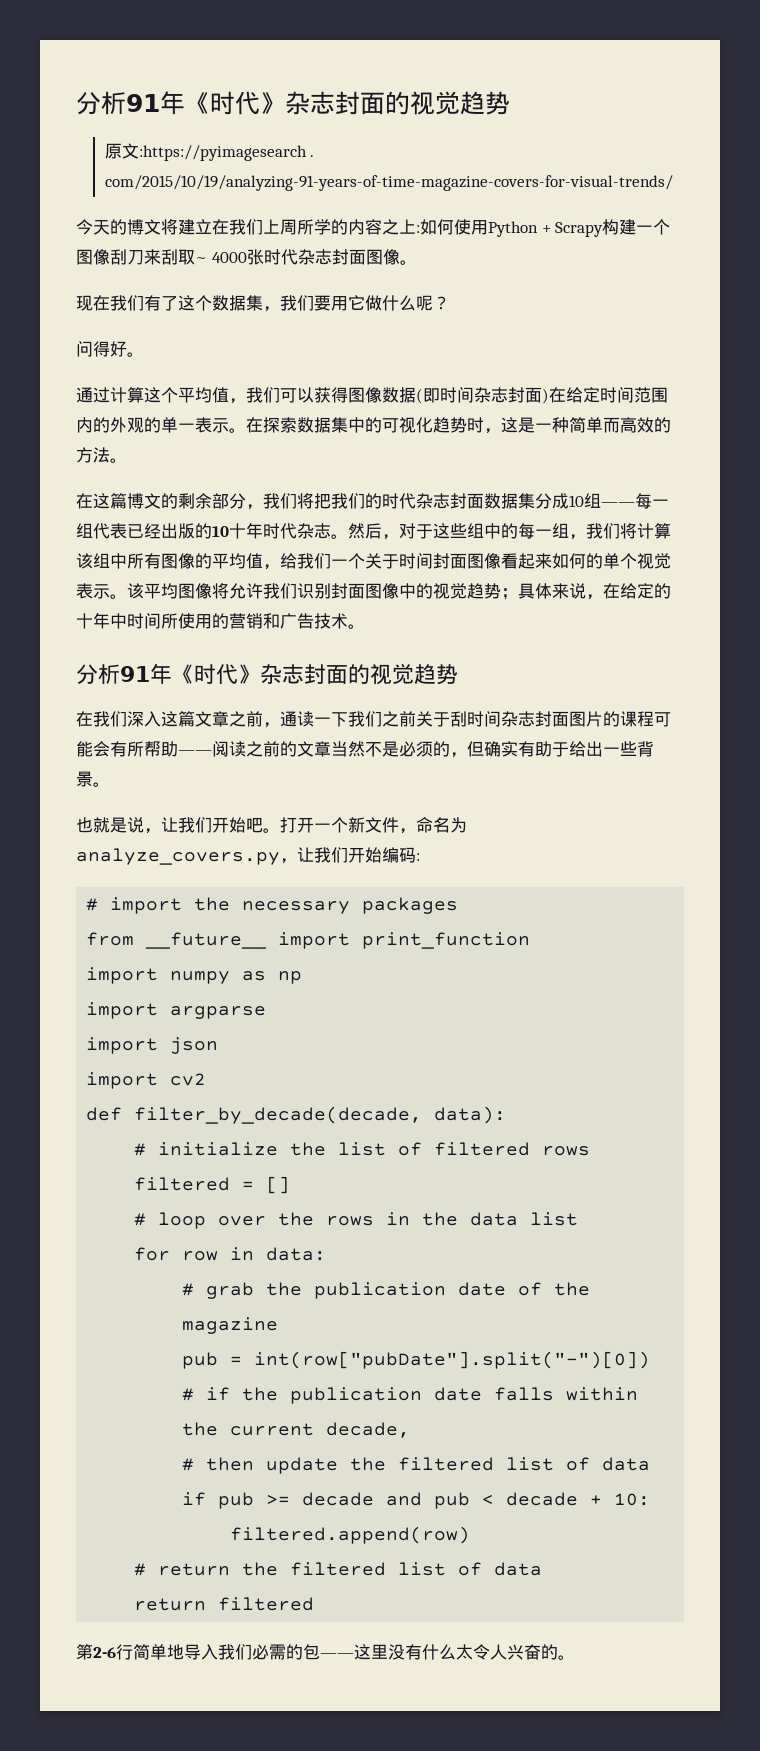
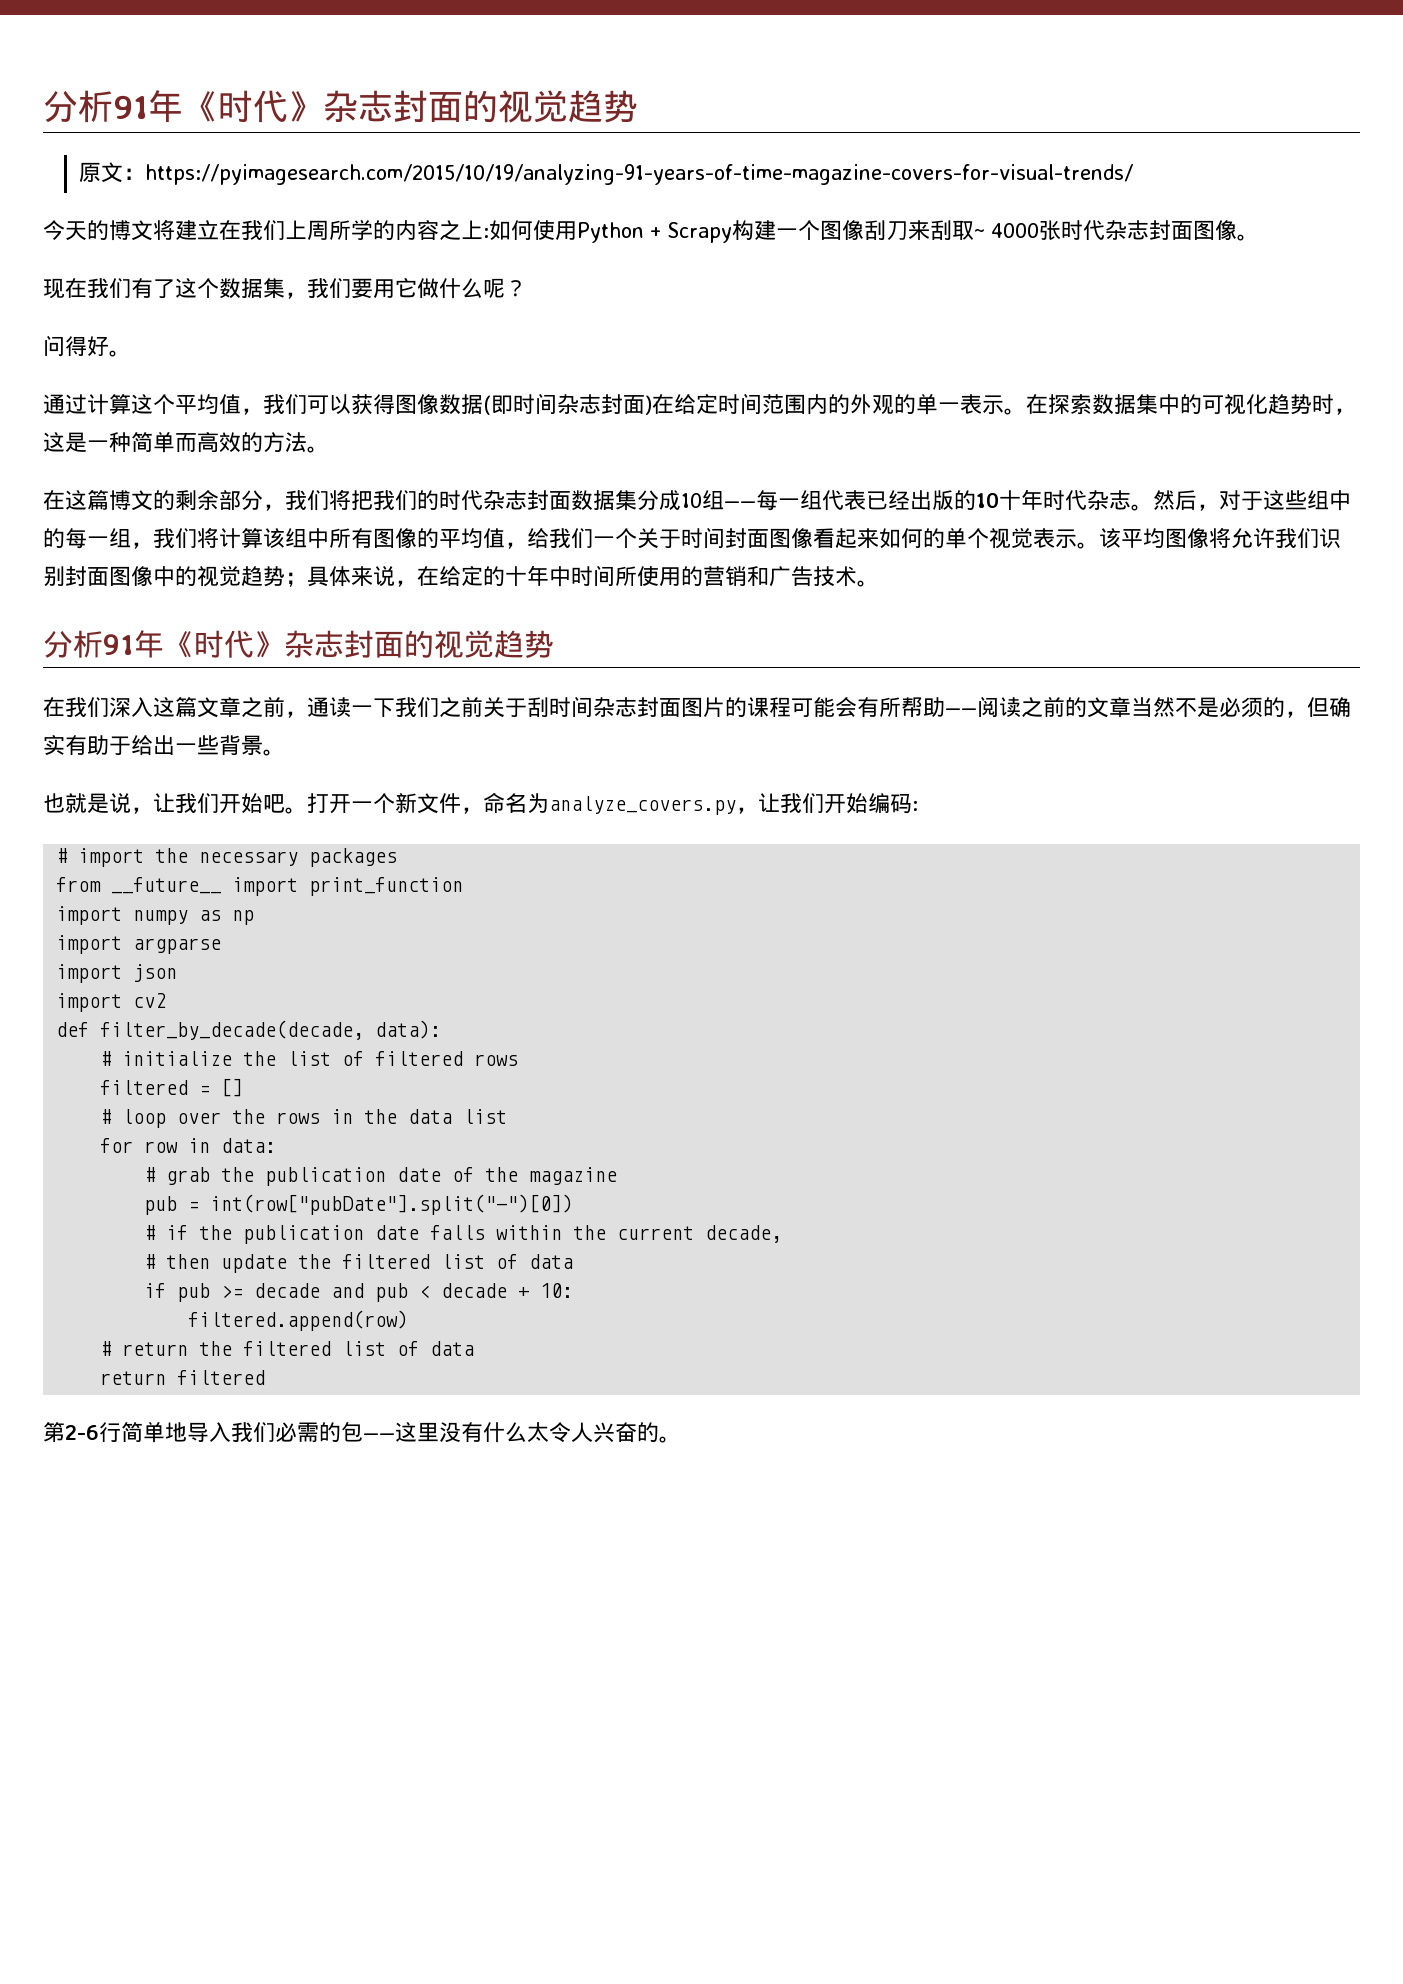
- 原文:https://pyimagesearch . com/2015/10/19/analyzing-91-years-of-time-magazine-covers-for-visual-trends/
+ 原文：https://pyimagesearch.com/2015/10/19/analyzing-91-years-of-time-magazine-covers-for-visual-trends/

